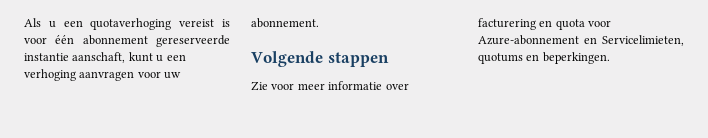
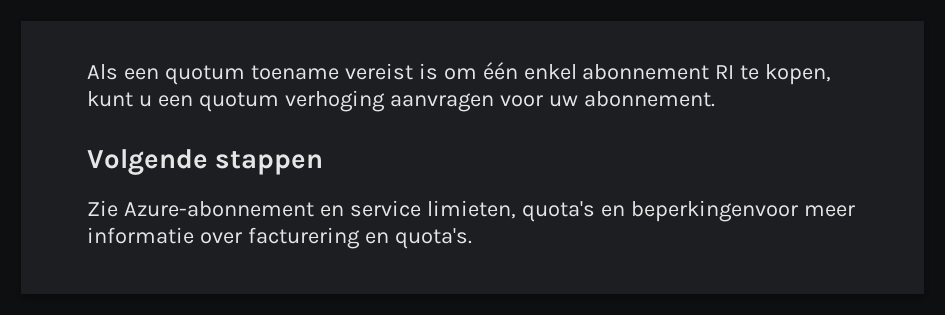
- Als u een quotaverhoging vereist is voor één abonnement gereserveerde instantie aanschaft, kunt u een verhoging aanvragen voor uw abonnement.
+ Als een quotum toename vereist is om één enkel abonnement RI te kopen, kunt u een quotum verhoging aanvragen voor uw abonnement.
- Zie voor meer informatie over facturering en quota voor Azure-abonnement en Servicelimieten, quotums en beperkingen.
+ Zie Azure-abonnement en service limieten, quota's en beperkingenvoor meer informatie over facturering en quota's.

